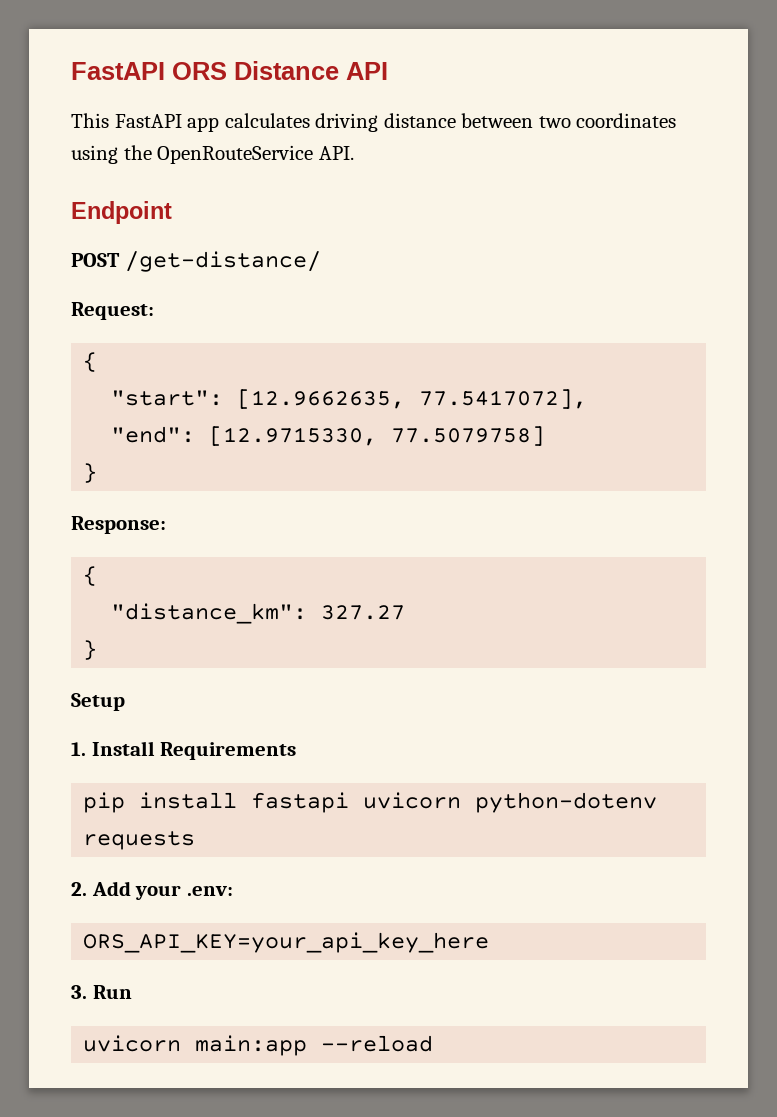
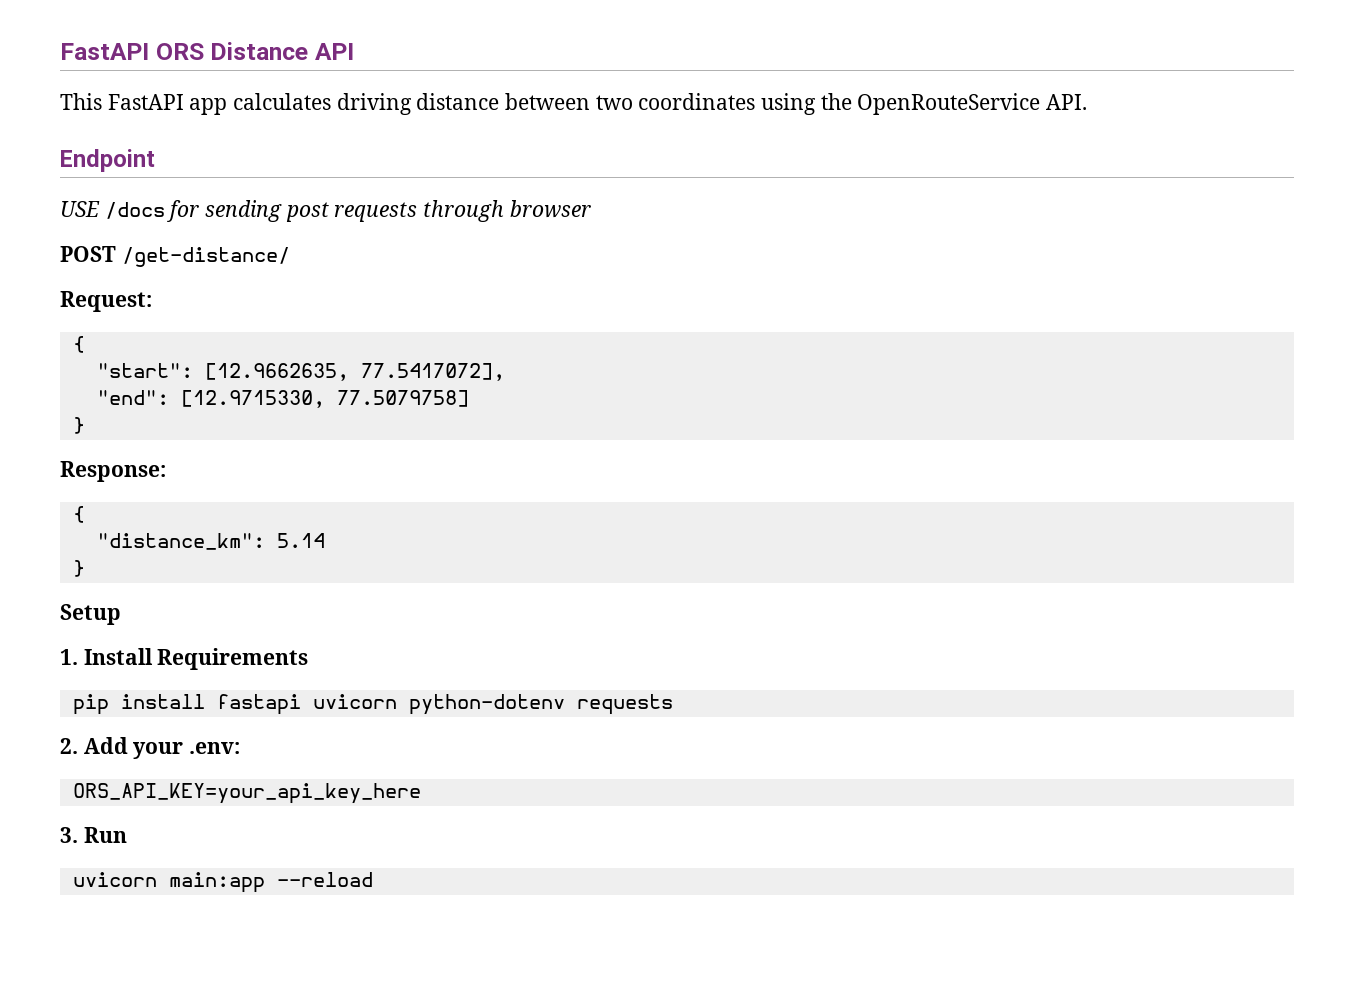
+ USE /docs for sending post requests through browser
- "distance_km": 327.27
+ "distance_km": 5.14

